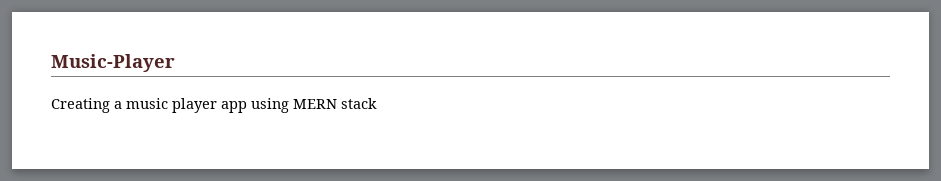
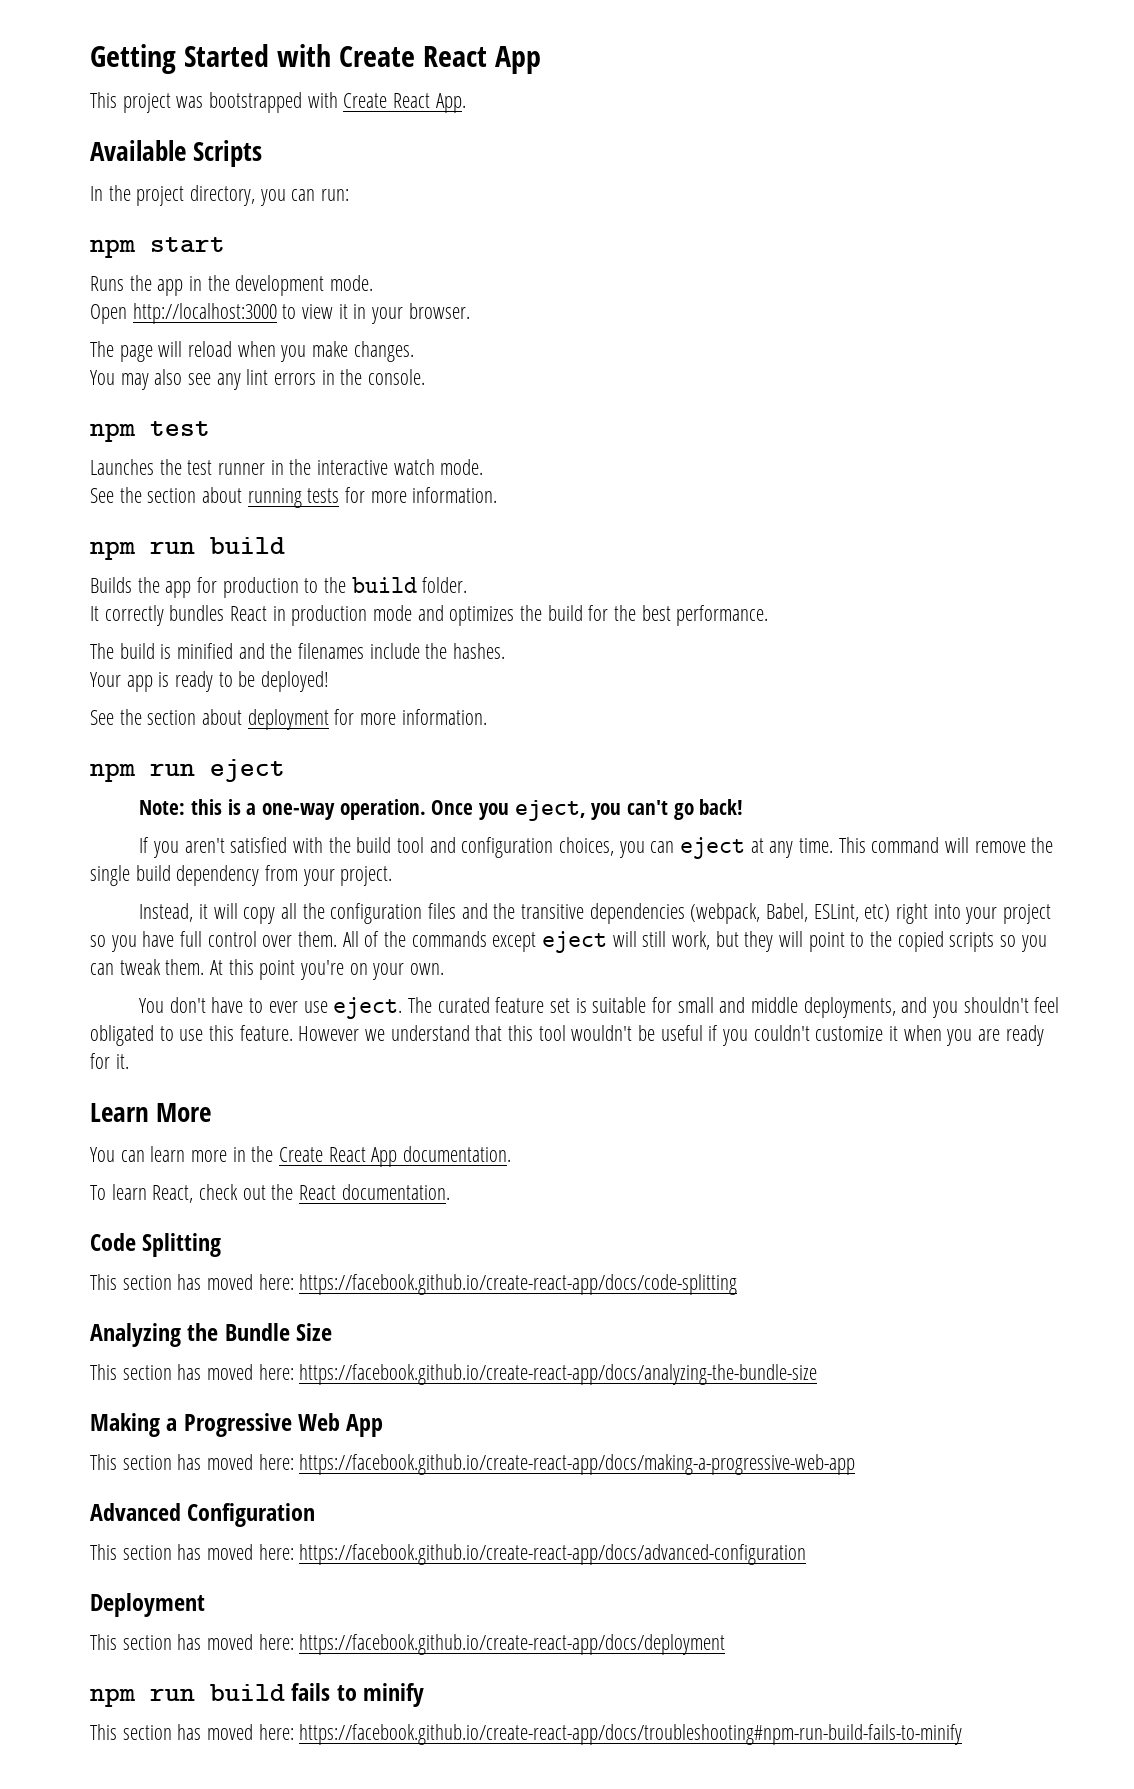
- Music-Player
- Creating a music player app using MERN stack
+ Getting Started with Create React App
+ This project was bootstrapped with Create React App.
+ Available Scripts
+ In the project directory, you can run:
+ npm start
+ Runs the app in the development mode.
+ Open http://localhost:3000 to view it in your browser.
+ The page will reload when you make changes.
+ You may also see any lint errors in the console.
+ npm test
+ Launches the test runner in the interactive watch mode.
+ See the section about running tests for more information.
+ npm run build
+ Builds the app for production to the build folder.
+ It correctly bundles React in production mode and optimizes the build for the best performance.
+ The build is minified and the filenames include the hashes.
+ Your app is ready to be deployed!
+ See the section about deployment for more information.
+ npm run eject
+ Note: this is a one-way operation. Once you eject, you can't go back!
+ If you aren't satisfied with the build tool and configuration choices, you can eject at any time. This command will remove the single build dependency from your project.
+ Instead, it will copy all the configuration files and the transitive dependencies (webpack, Babel, ESLint, etc) right into your project so you have full control over them. All of the commands except eject will still work, but they will point to the copied scripts so you can tweak them. At this point you're on your own.
+ You don't have to ever use eject. The curated feature set is suitable for small and middle deployments, and you shouldn't feel obligated to use this feature. However we understand that this tool wouldn't be useful if you couldn't customize it when you are ready for it.
+ Learn More
+ You can learn more in the Create React App documentation.
+ To learn React, check out the React documentation.
+ Code Splitting
+ This section has moved here: https://facebook.github.io/create-react-app/docs/code-splitting
+ Analyzing the Bundle Size
+ This section has moved here: https://facebook.github.io/create-react-app/docs/analyzing-the-bundle-size
+ Making a Progressive Web App
+ This section has moved here: https://facebook.github.io/create-react-app/docs/making-a-progressive-web-app
+ Advanced Configuration
+ This section has moved here: https://facebook.github.io/create-react-app/docs/advanced-configuration
+ Deployment
+ This section has moved here: https://facebook.github.io/create-react-app/docs/deployment
+ npm run build fails to minify
+ This section has moved here: https://facebook.github.io/create-react-app/docs/troubleshooting#npm-run-build-fails-to-minify

